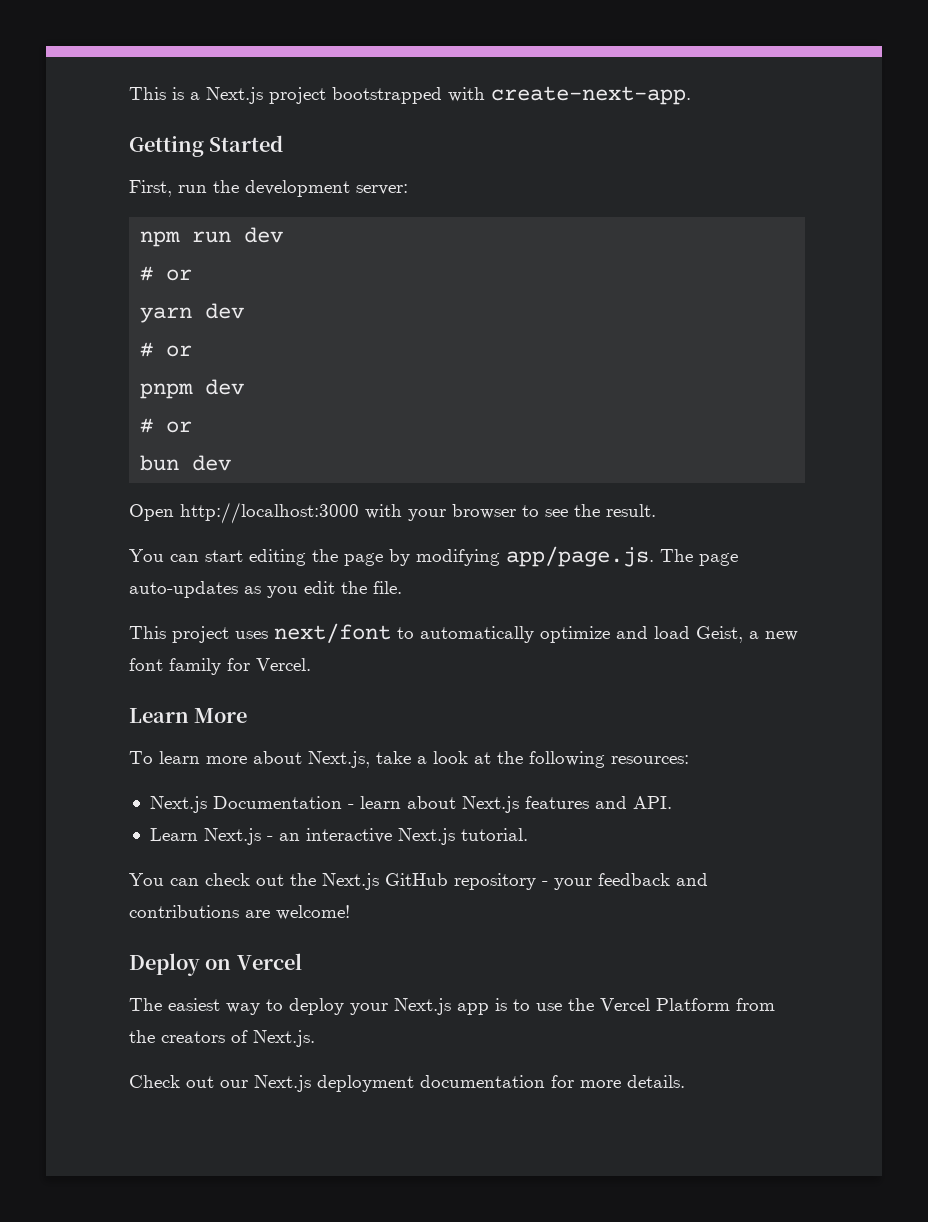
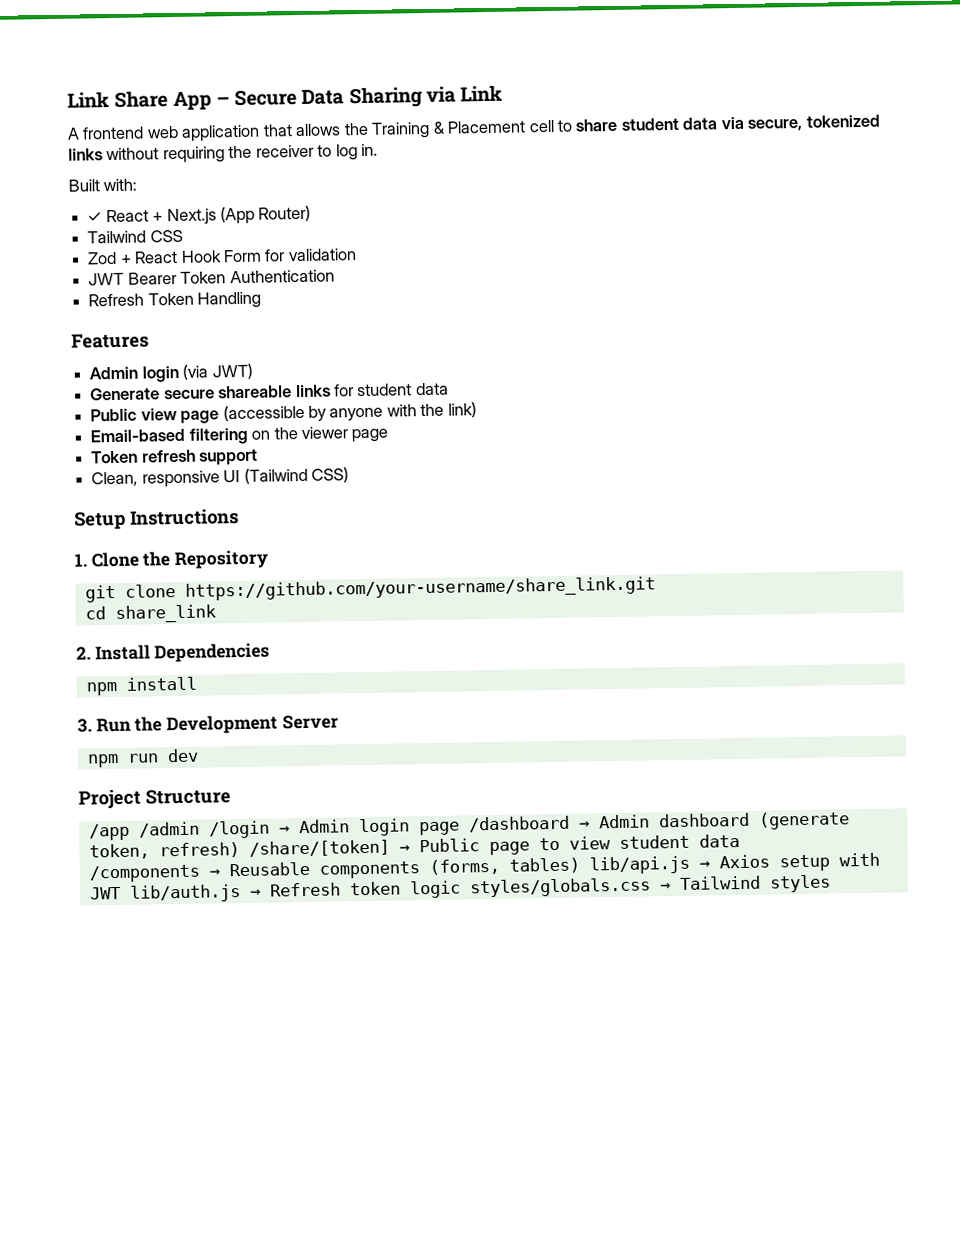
- This is a Next.js project bootstrapped with create-next-app.
- Getting Started
- First, run the development server:
+ Link Share App – Secure Data Sharing via Link
+ A frontend web application that allows the Training & Placement cell to share student data via secure, tokenized links without requiring the receiver to log in.
+ Built with:
+ ✓ React + Next.js (App Router)
+ Tailwind CSS
+ Zod + React Hook Form for validation
+ JWT Bearer Token Authentication
+ Refresh Token Handling
+ Features
+ Admin login (via JWT)
+ Generate secure shareable links for student data
+ Public view page (accessible by anyone with the link)
+ Email-based filtering on the viewer page
+ Token refresh support
+ Clean, responsive UI (Tailwind CSS)
+ Setup Instructions
+ 1. Clone the Repository
+ git clone https://github.com/your-username/share_link.git
+ cd share_link
+ 2. Install Dependencies
+ npm install
+ 3. Run the Development Server
  npm run dev
- # or
- yarn dev
- # or
- pnpm dev
- # or
- bun dev
- Open http://localhost:3000 with your browser to see the result.
- You can start editing the page by modifying app/page.js. The page auto-updates as you edit the file.
- This project uses next/font to automatically optimize and load Geist, a new font family for Vercel.
- Learn More
- To learn more about Next.js, take a look at the following resources:
- Next.js Documentation - learn about Next.js features and API.
- Learn Next.js - an interactive Next.js tutorial.
- You can check out the Next.js GitHub repository - your feedback and contributions are welcome!
- Deploy on Vercel
- The easiest way to deploy your Next.js app is to use the Vercel Platform from the creators of Next.js.
- Check out our Next.js deployment documentation for more details.
+ Project Structure
+ /app /admin /login → Admin login page /dashboard → Admin dashboard (generate token, refresh) /share/[token] → Public page to view student data
+ /components → Reusable components (forms, tables) lib/api.js → Axios setup with JWT lib/auth.js → Refresh token logic styles/globals.css → Tailwind styles

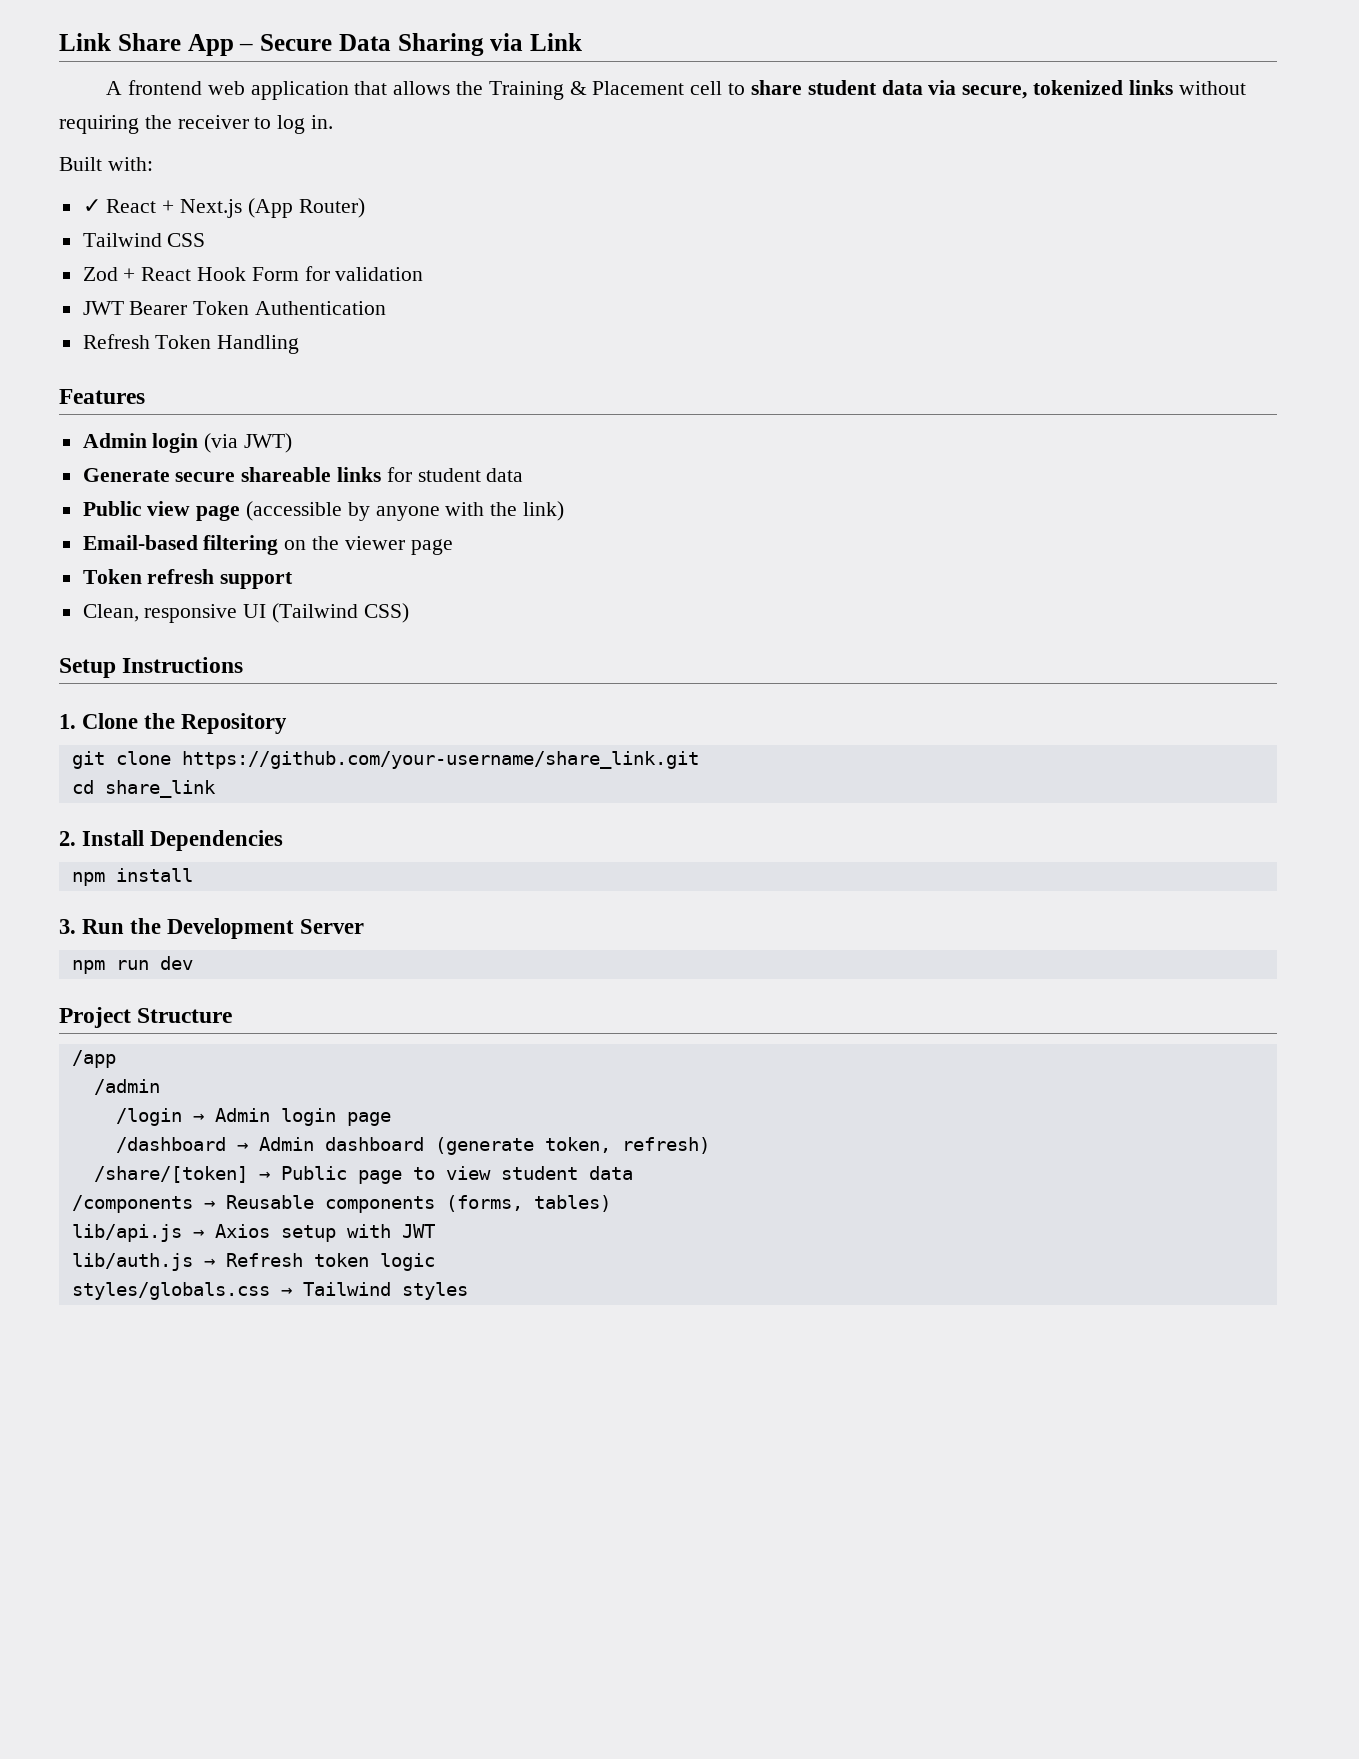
- /app /admin /login → Admin login page /dashboard → Admin dashboard (generate token, refresh) /share/[token] → Public page to view student data
+ /app
+ /admin
+ /login → Admin login page
+ /dashboard → Admin dashboard (generate token, refresh)
+ /share/[token] → Public page to view student data
- /components → Reusable components (forms, tables) lib/api.js → Axios setup with JWT lib/auth.js → Refresh token logic styles/globals.css → Tailwind styles
+ /components → Reusable components (forms, tables)
+ lib/api.js → Axios setup with JWT
+ lib/auth.js → Refresh token logic
+ styles/globals.css → Tailwind styles

